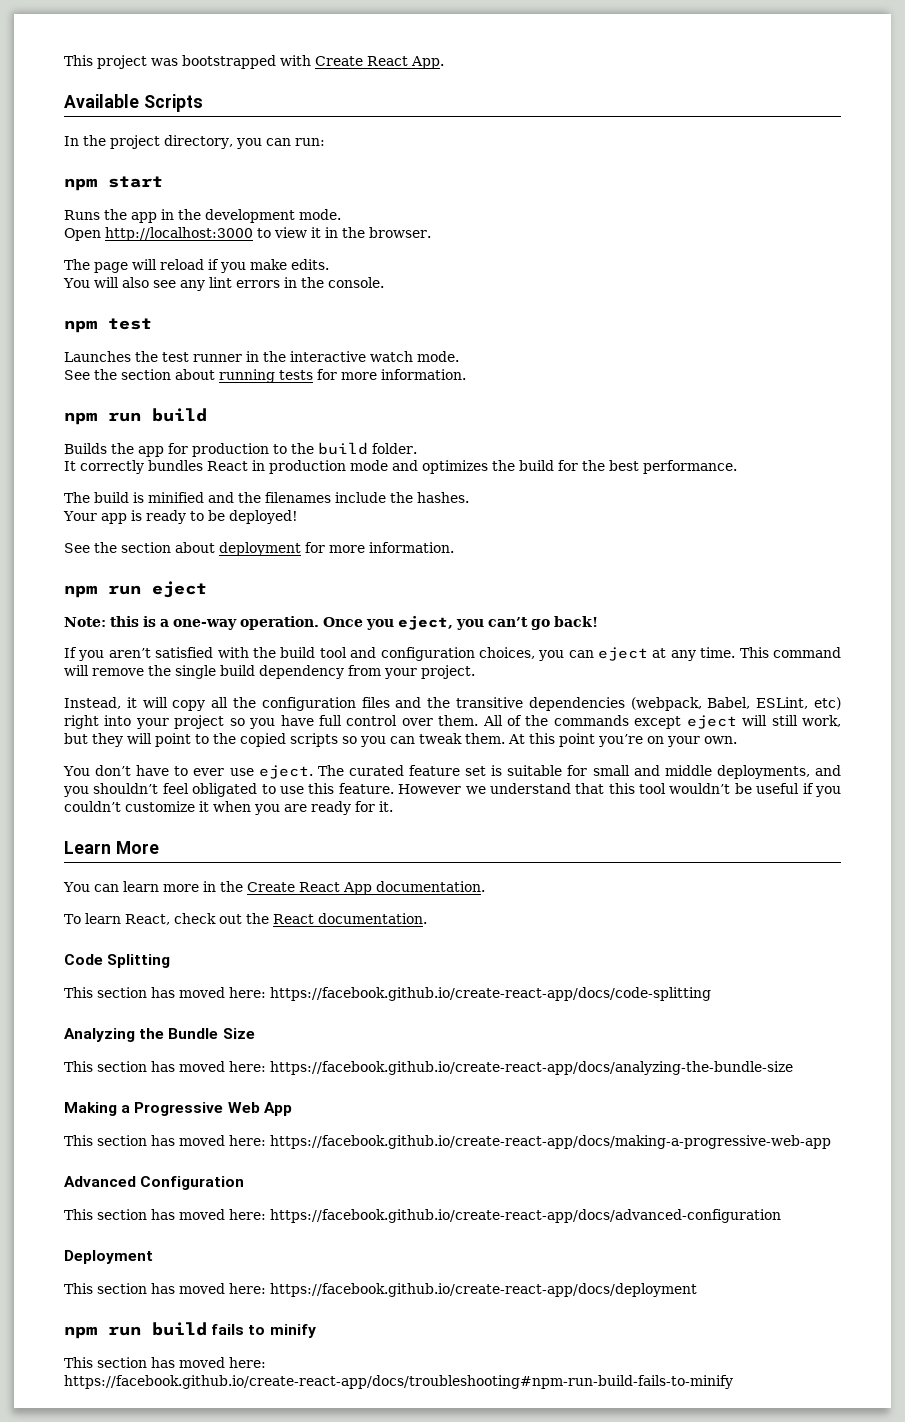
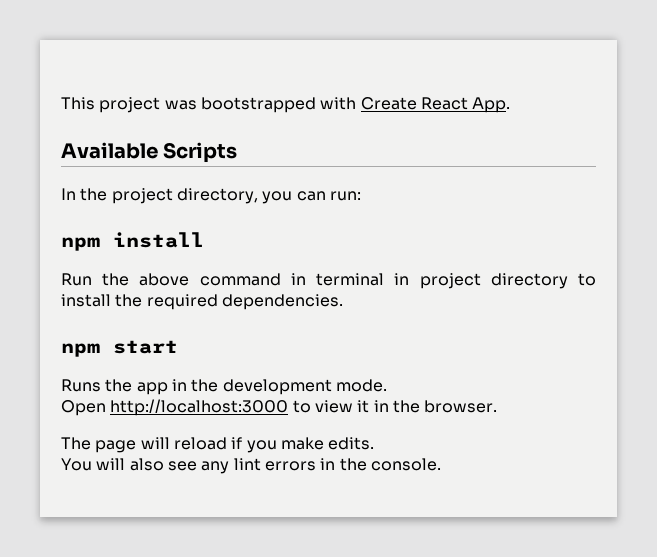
+ npm install
+ Run the above command in terminal in project directory to install the required dependencies.
- npm test
- Launches the test runner in the interactive watch mode.
- See the section about running tests for more information.
- npm run build
- Builds the app for production to the build folder.
- It correctly bundles React in production mode and optimizes the build for the best performance.
- The build is minified and the filenames include the hashes.
- Your app is ready to be deployed!
- See the section about deployment for more information.
- npm run eject
- Note: this is a one-way operation. Once you eject, you can’t go back!
- If you aren’t satisfied with the build tool and configuration choices, you can eject at any time. This command will remove the single build dependency from your project.
- Instead, it will copy all the configuration files and the transitive dependencies (webpack, Babel, ESLint, etc) right into your project so you have full control over them. All of the commands except eject will still work, but they will point to the copied scripts so you can tweak them. At this point you’re on your own.
- You don’t have to ever use eject. The curated feature set is suitable for small and middle deployments, and you shouldn’t feel obligated to use this feature. However we understand that this tool wouldn’t be useful if you couldn’t customize it when you are ready for it.
- Learn More
- You can learn more in the Create React App documentation.
- To learn React, check out the React documentation.
- Code Splitting
- This section has moved here: https://facebook.github.io/create-react-app/docs/code-splitting
- Analyzing the Bundle Size
- This section has moved here: https://facebook.github.io/create-react-app/docs/analyzing-the-bundle-size
- Making a Progressive Web App
- This section has moved here: https://facebook.github.io/create-react-app/docs/making-a-progressive-web-app
- Advanced Configuration
- This section has moved here: https://facebook.github.io/create-react-app/docs/advanced-configuration
- Deployment
- This section has moved here: https://facebook.github.io/create-react-app/docs/deployment
- npm run build fails to minify
- This section has moved here: https://facebook.github.io/create-react-app/docs/troubleshooting#npm-run-build-fails-to-minify

